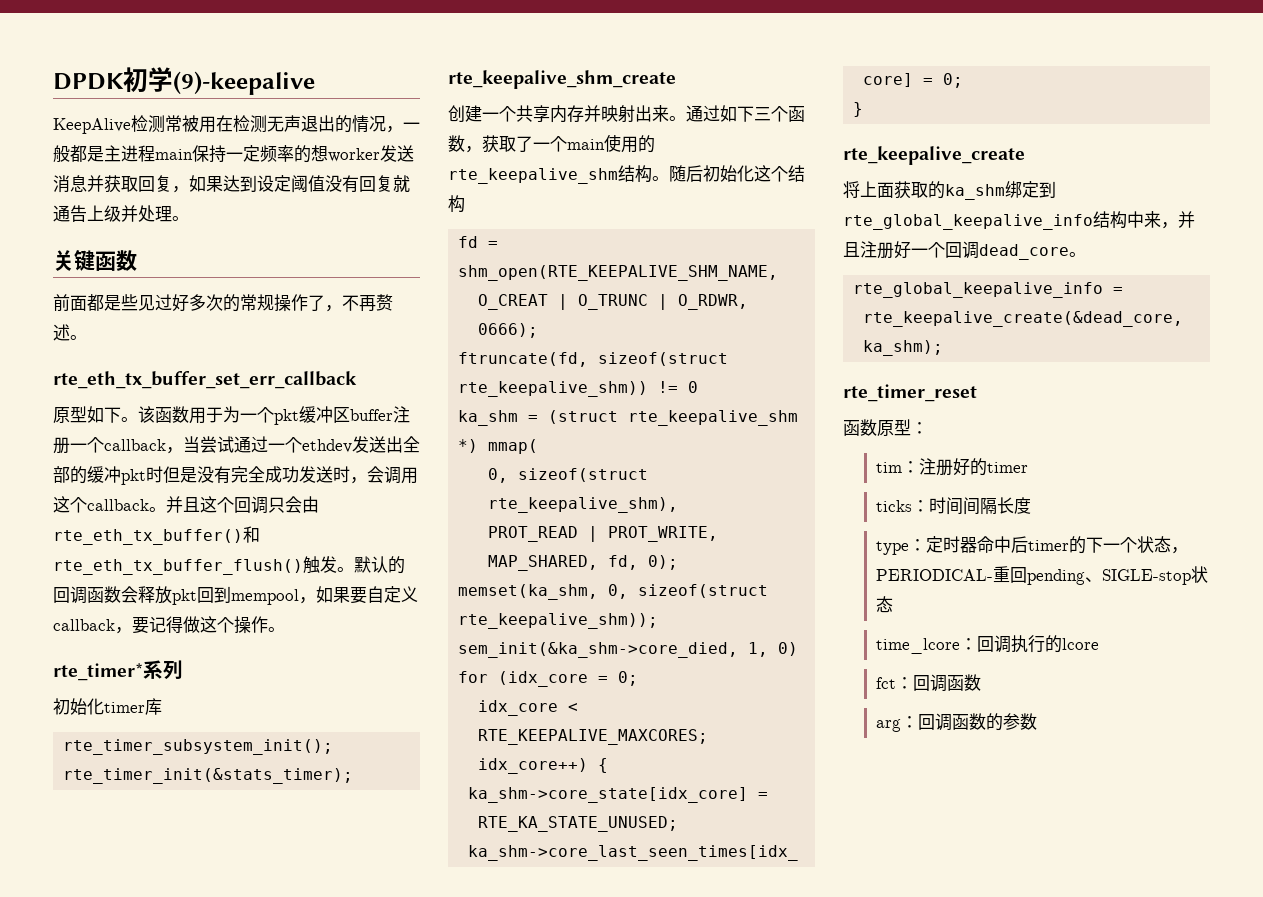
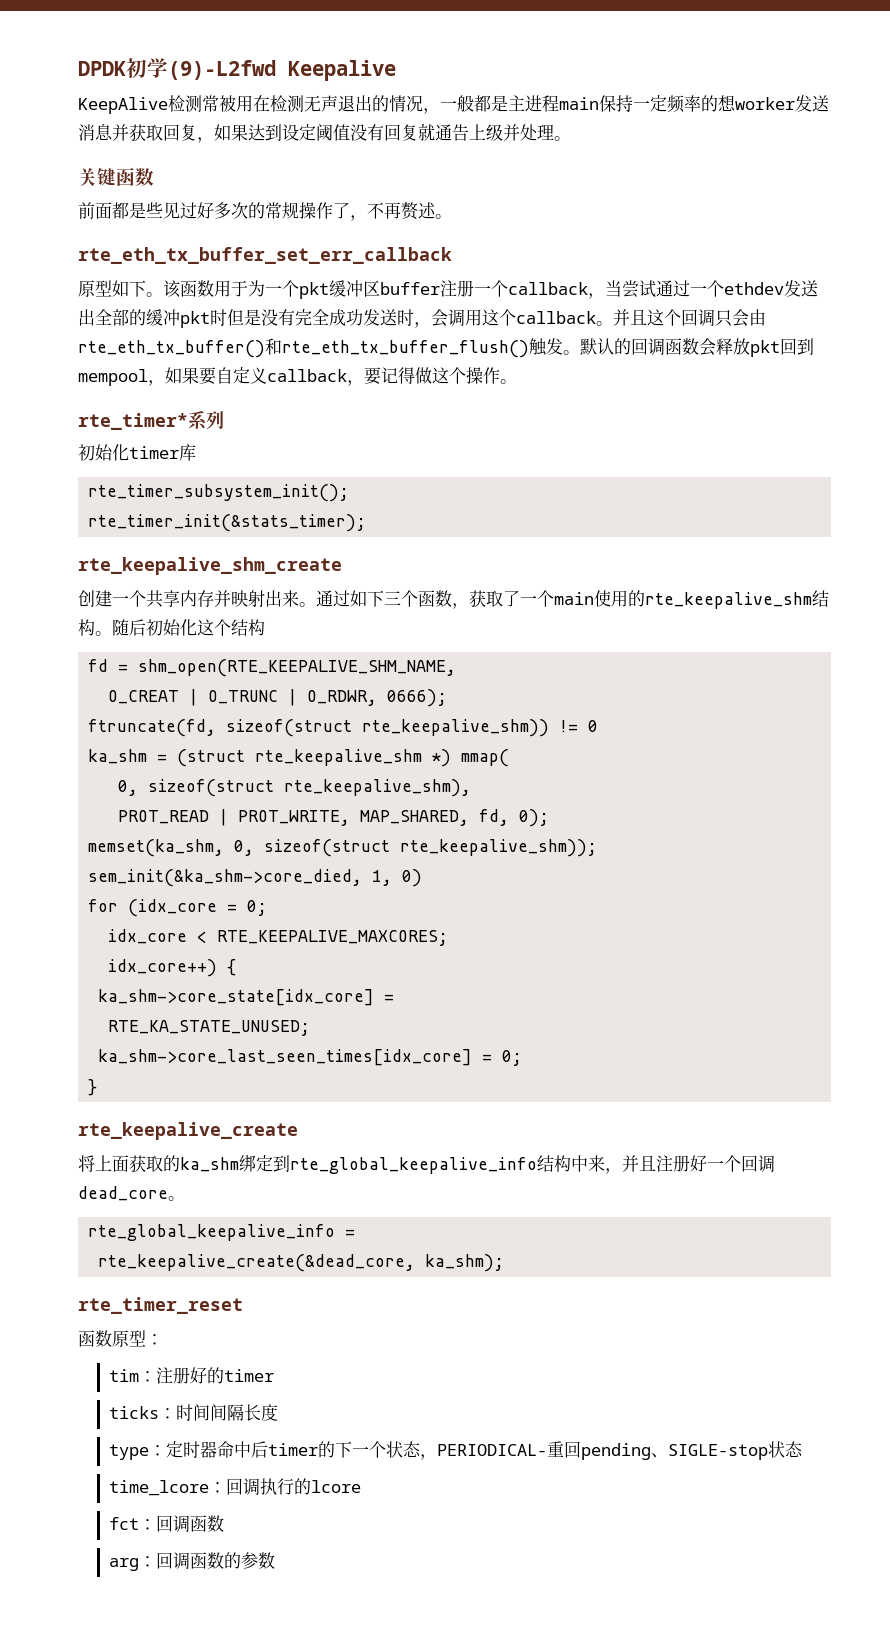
- DPDK初学(9)-keepalive
+ DPDK初学(9)-L2fwd Keepalive

